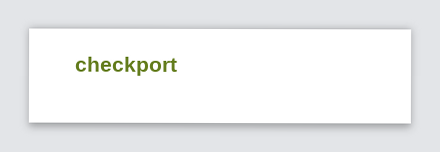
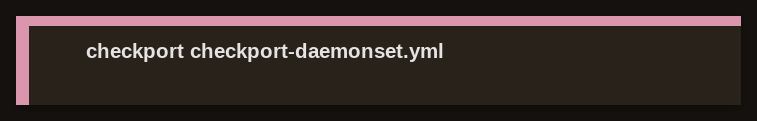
- checkport
+ checkport checkport-daemonset.yml

